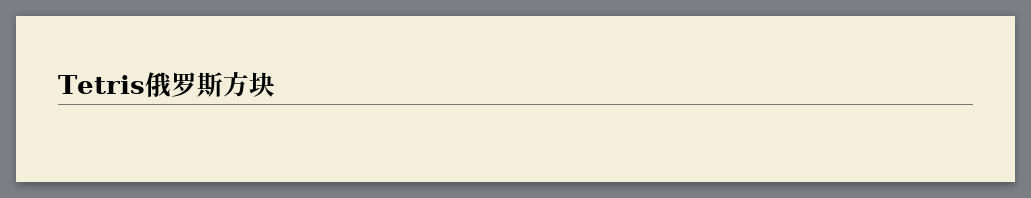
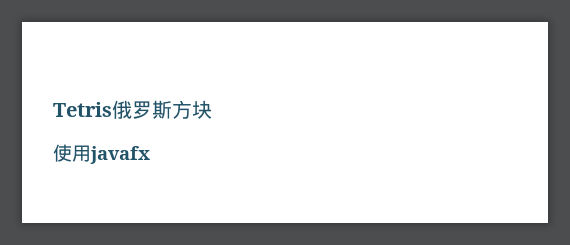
+ 使用javafx

